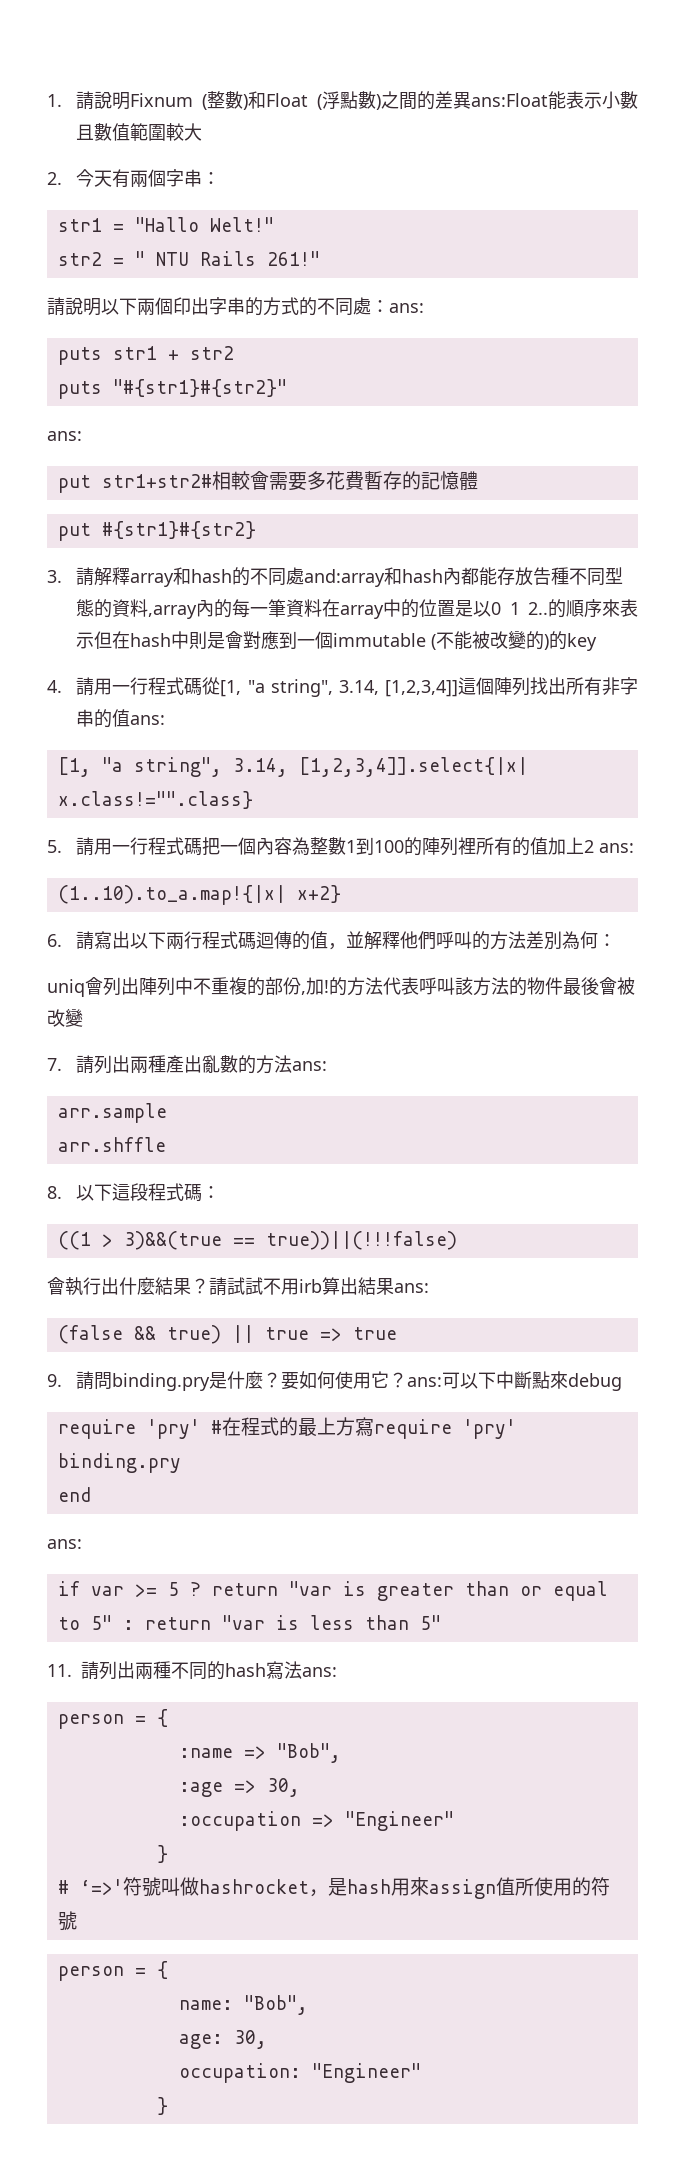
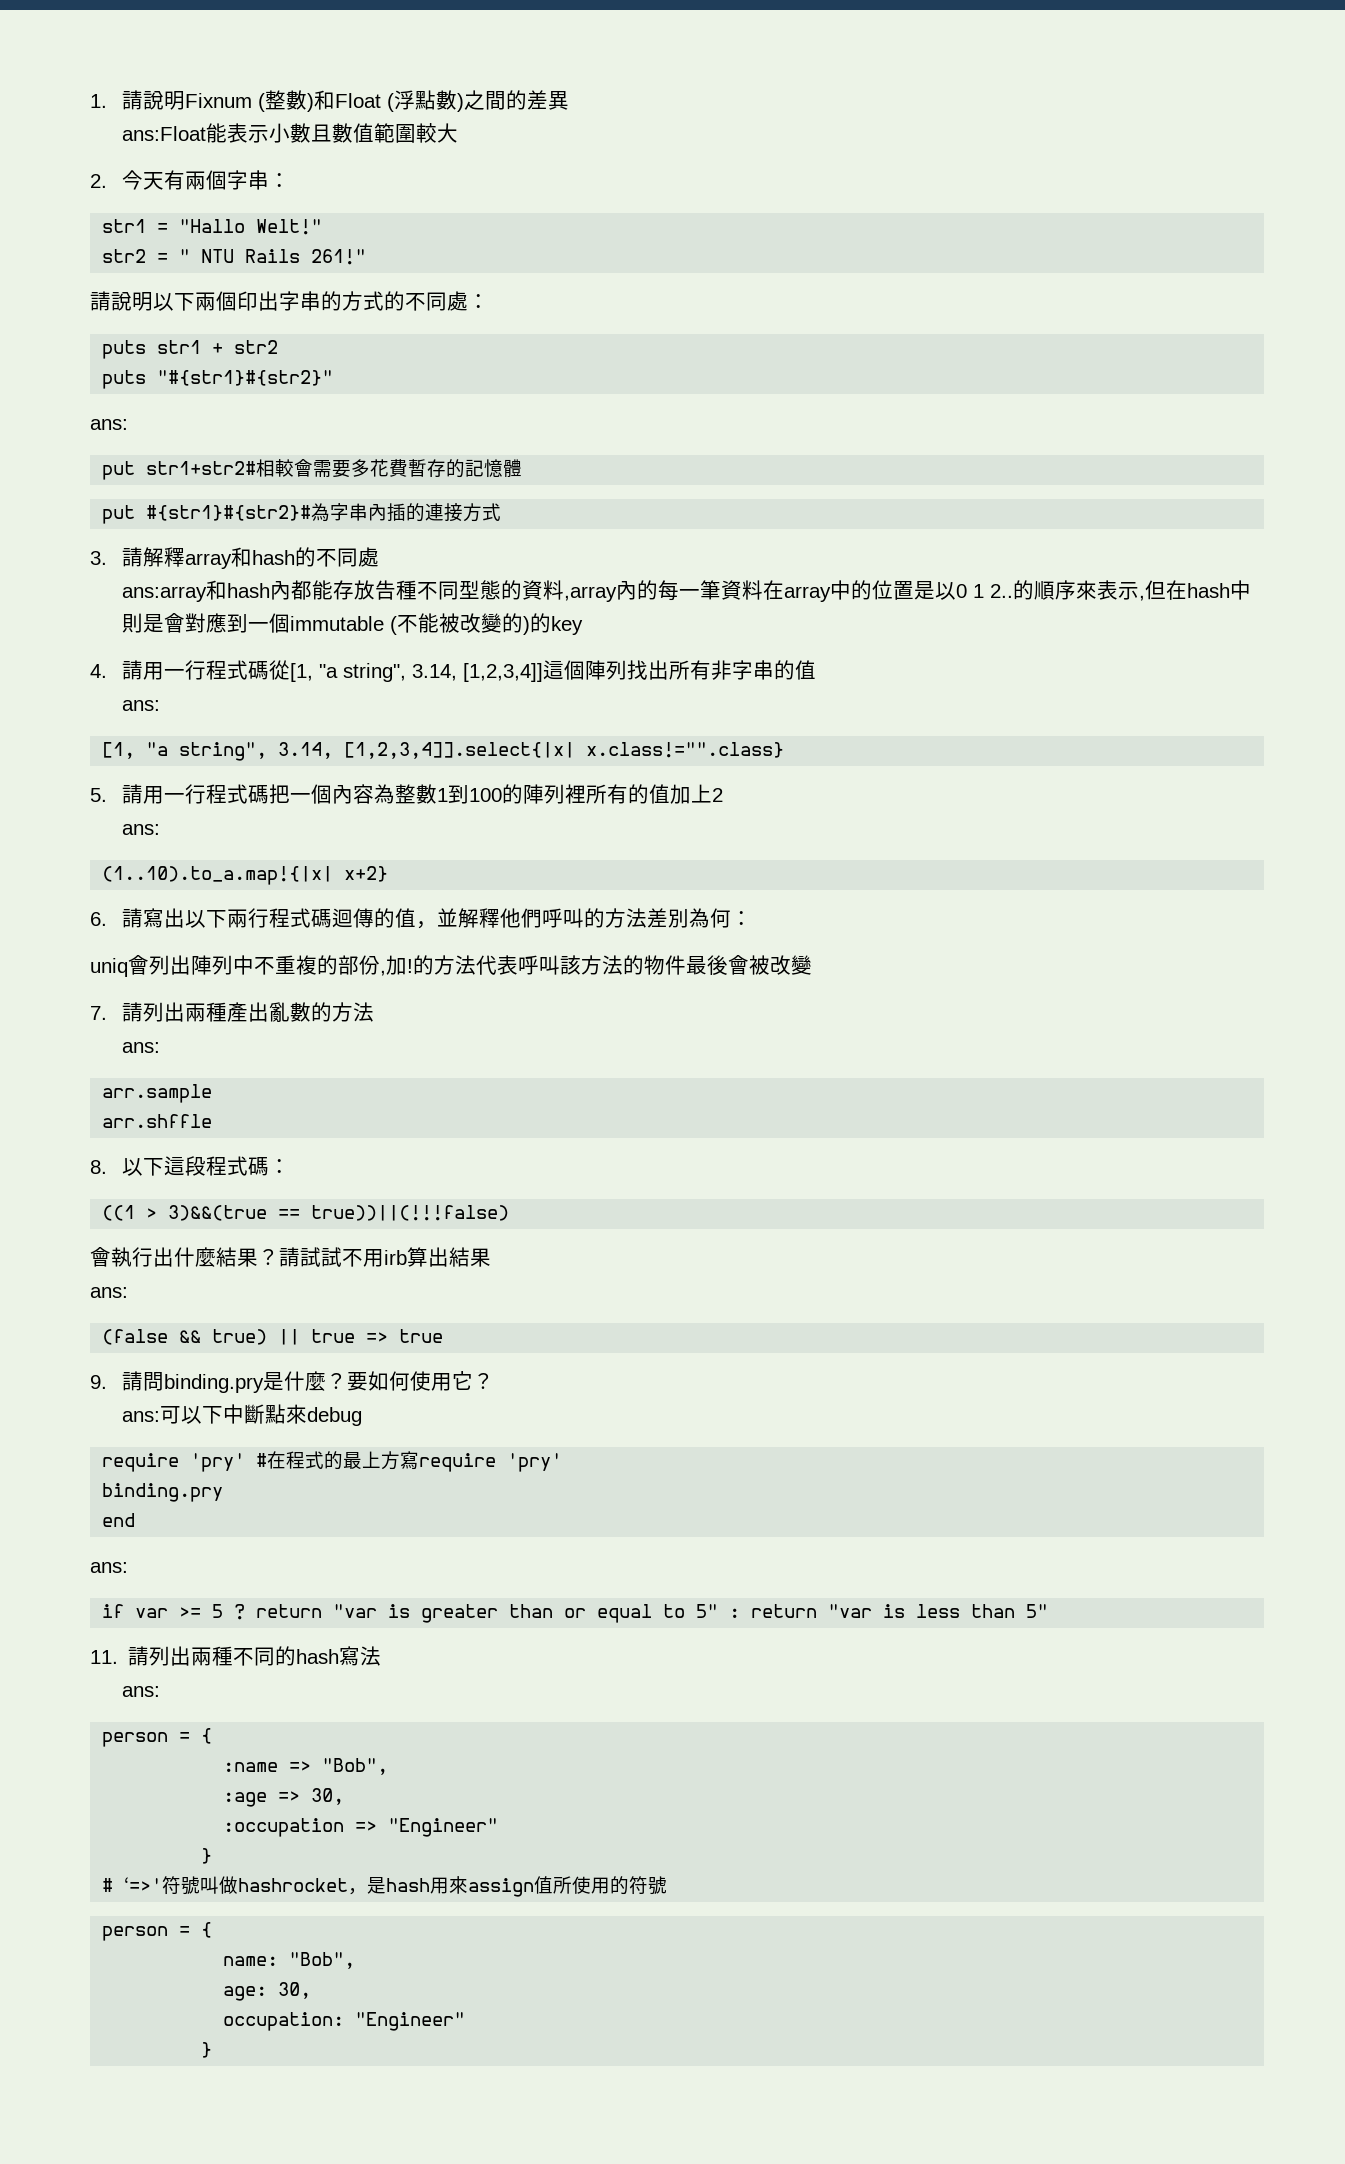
- 1.請說明Fixnum (整數)和Float (浮點數)之間的差異ans:Float能表示小數且數值範圍較大
+ 1.請說明Fixnum (整數)和Float (浮點數)之間的差異
+ ans:Float能表示小數且數值範圍較大
- 請說明以下兩個印出字串的方式的不同處：ans:
+ 請說明以下兩個印出字串的方式的不同處：
- put #{str1}#{str2}
+ put #{str1}#{str2}#為字串內插的連接方式
- 3.請解釋array和hash的不同處and:array和hash內都能存放告種不同型態的資料,array內的每一筆資料在array中的位置是以0 1 2..
+ 3.請解釋array和hash的不同處
+ ans:array和hash內都能存放告種不同型態的資料,array內的每一筆資料在array中的位置是以0 1 2..
- 的順序來表示但在hash中則是會對應到一個immutable (不能被改變的)的key
+ 的順序來表示,但在hash中則是會對應到一個immutable (不能被改變的)的key
- 4.請用一行程式碼從[1, "a string", 3.14, [1,2,3,4]]這個陣列找出所有非字串的值ans:
+ 4.請用一行程式碼從[1, "a string", 3.14, [1,2,3,4]]這個陣列找出所有非字串的值
+ ans:
- 5.請用一行程式碼把一個內容為整數1到100的陣列裡所有的值加上2 ans:
+ 5.請用一行程式碼把一個內容為整數1到100的陣列裡所有的值加上2
+ ans:
- 7.請列出兩種產出亂數的方法ans:
+ 7.請列出兩種產出亂數的方法
+ ans:
- 請試試不用irb算出結果ans:
+ 請試試不用irb算出結果
+ ans:
- 要如何使用它？ans:可以下中斷點來debug
+ 要如何使用它？
+ ans:可以下中斷點來debug
- 11.請列出兩種不同的hash寫法ans:
+ 11.請列出兩種不同的hash寫法
+ ans:

